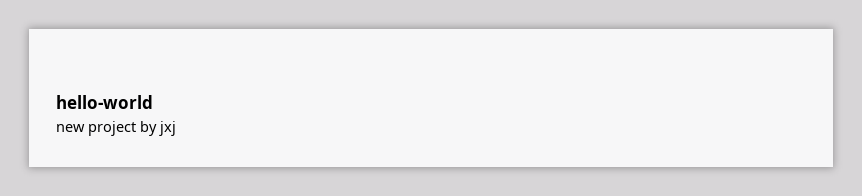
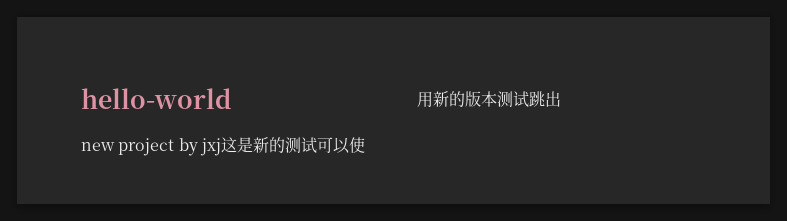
- new project by jxj
+ new project by jxj这是新的测试可以使用新的版本测试跳出

